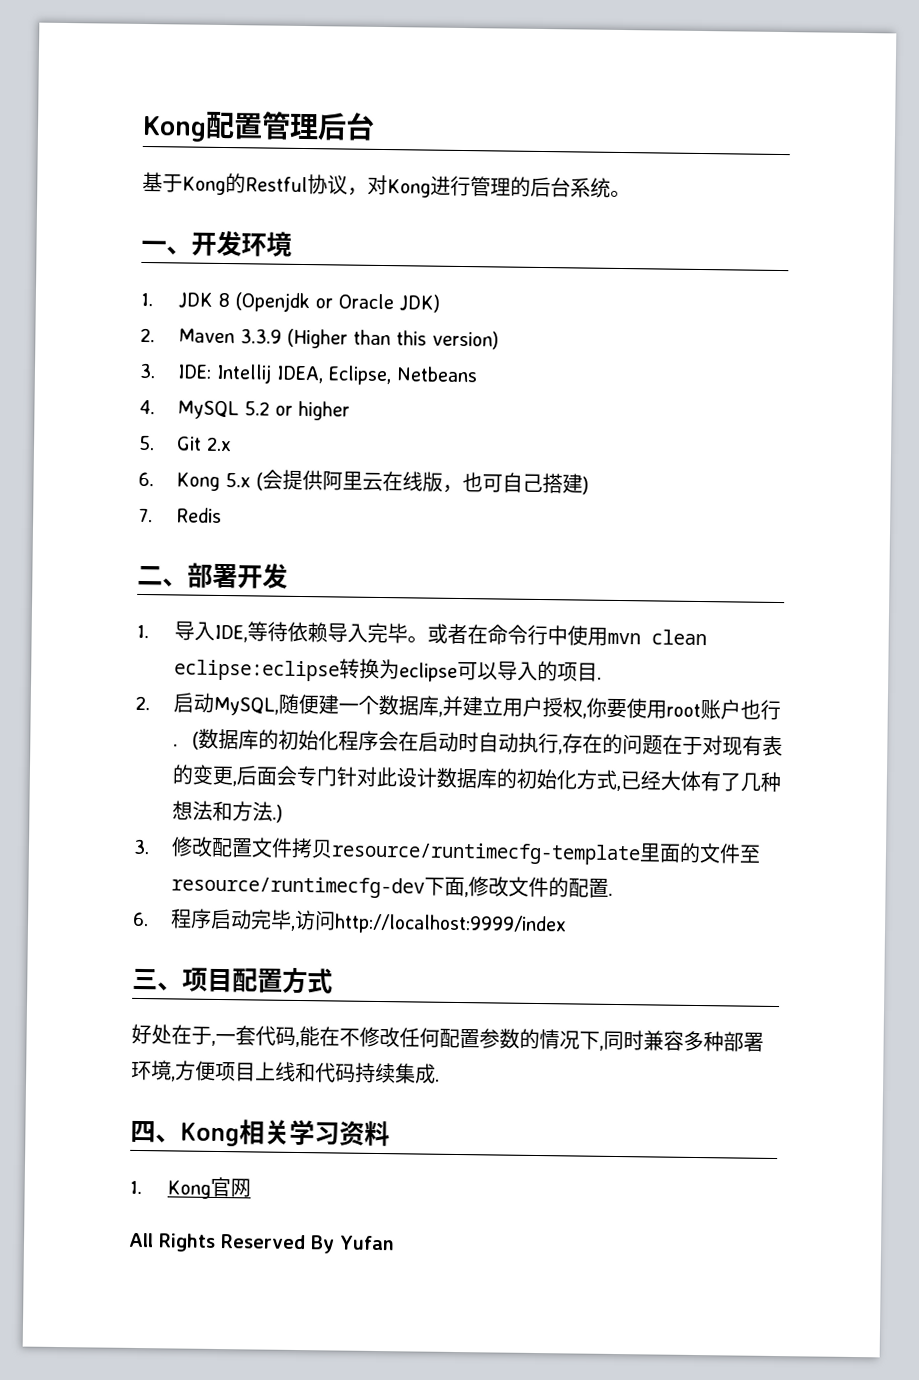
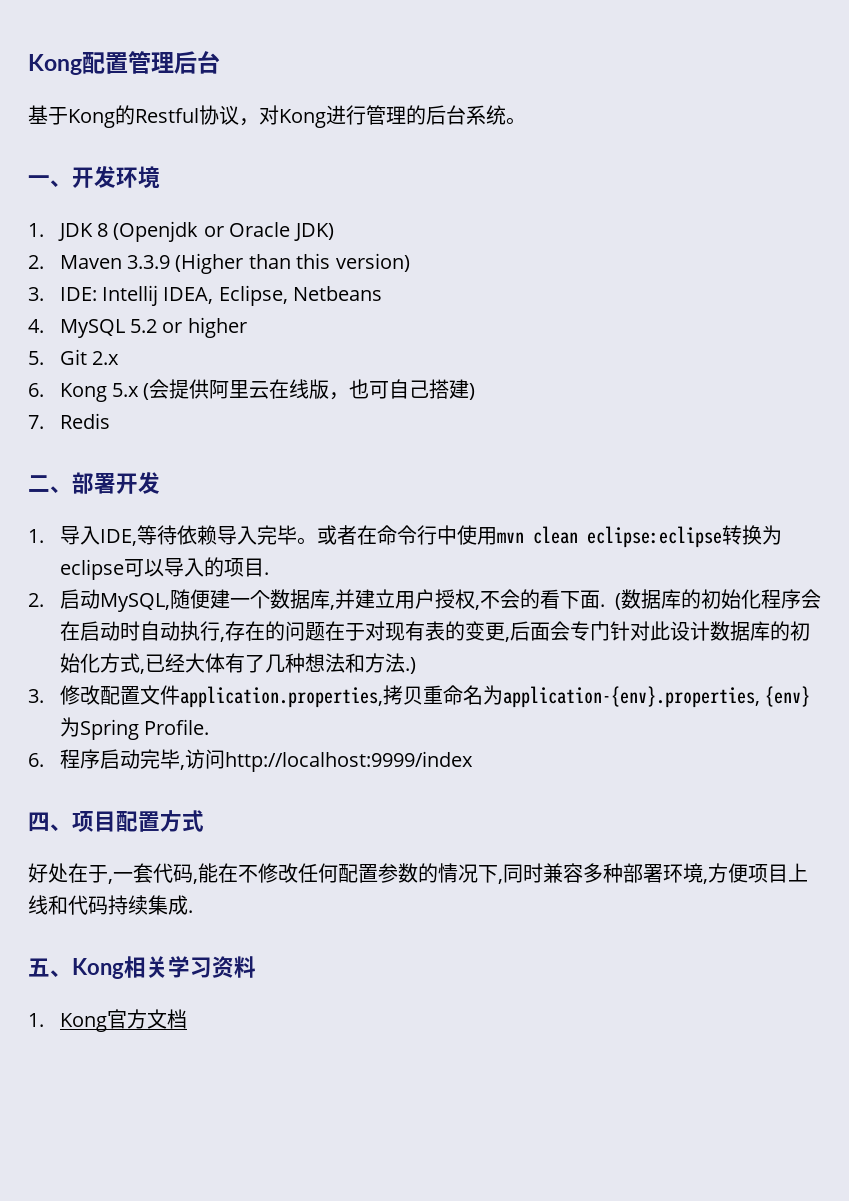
- 2.启动MySQL,随便建一个数据库,并建立用户授权,你要使用root账户也行.
+ 2.启动MySQL,随便建一个数据库,并建立用户授权,不会的看下面.
- 3.修改配置文件拷贝resource/runtimecfg-template里面的文件至resource/runtimecfg-dev下面,修改文件的配置.
+ 3.修改配置文件application.properties,拷贝重命名为application-{env}.properties, {env}为Spring Profile.
- 三、项目配置方式
+ 四、项目配置方式
- 四、Kong相关学习资料
+ 五、Kong相关学习资料
- 1. Kong官网
- All Rights Reserved By Yufan
+ 1. Kong官方文档

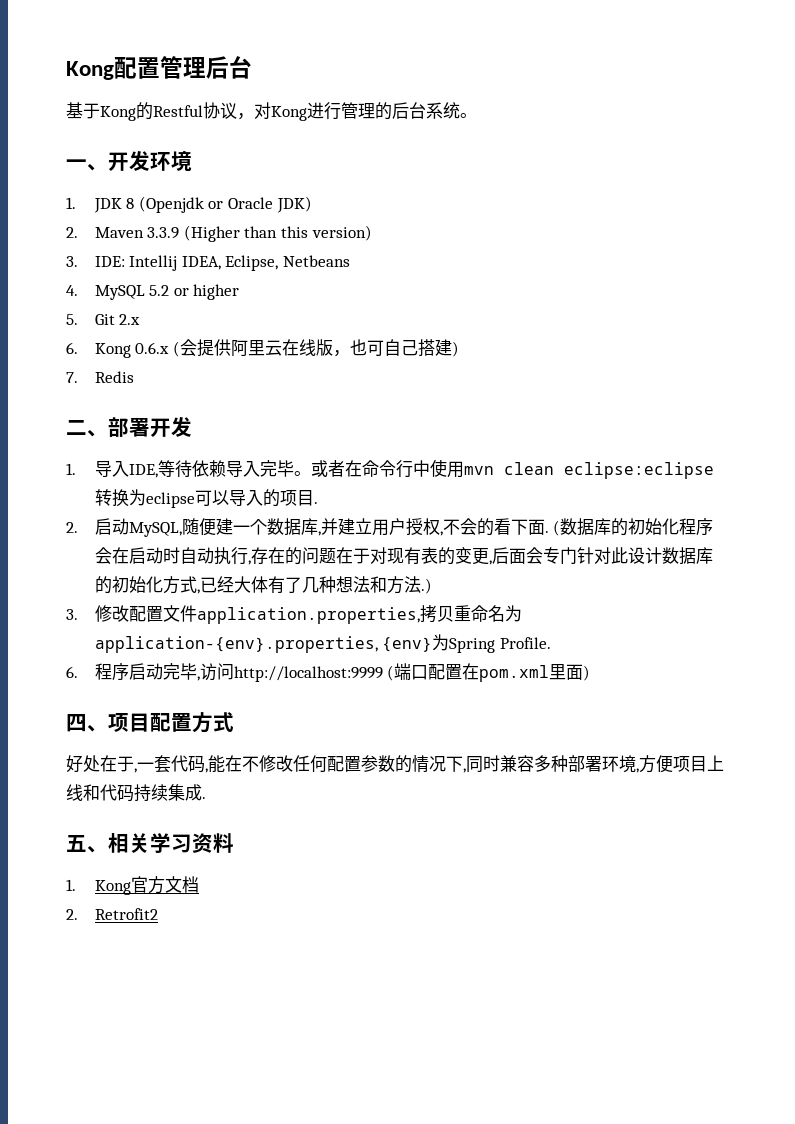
- 6. Kong 5.x (会提供阿里云在线版，也可自己搭建)
+ 6. Kong 0.6.x (会提供阿里云在线版，也可自己搭建)
- 6.程序启动完毕,访问http://localhost:9999/index
+ 6.程序启动完毕,访问http://localhost:9999 (端口配置在pom.xml里面)
- 五、Kong相关学习资料
+ 五、相关学习资料
+ 2. Retrofit2

